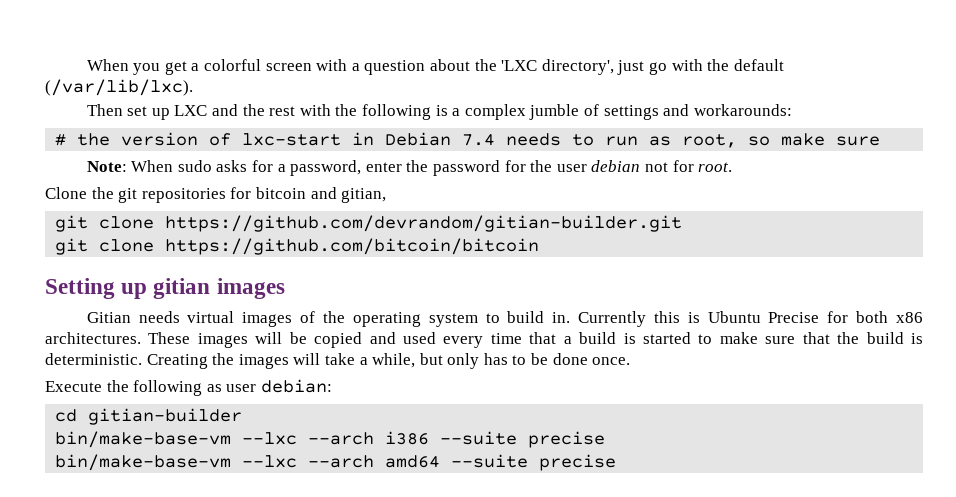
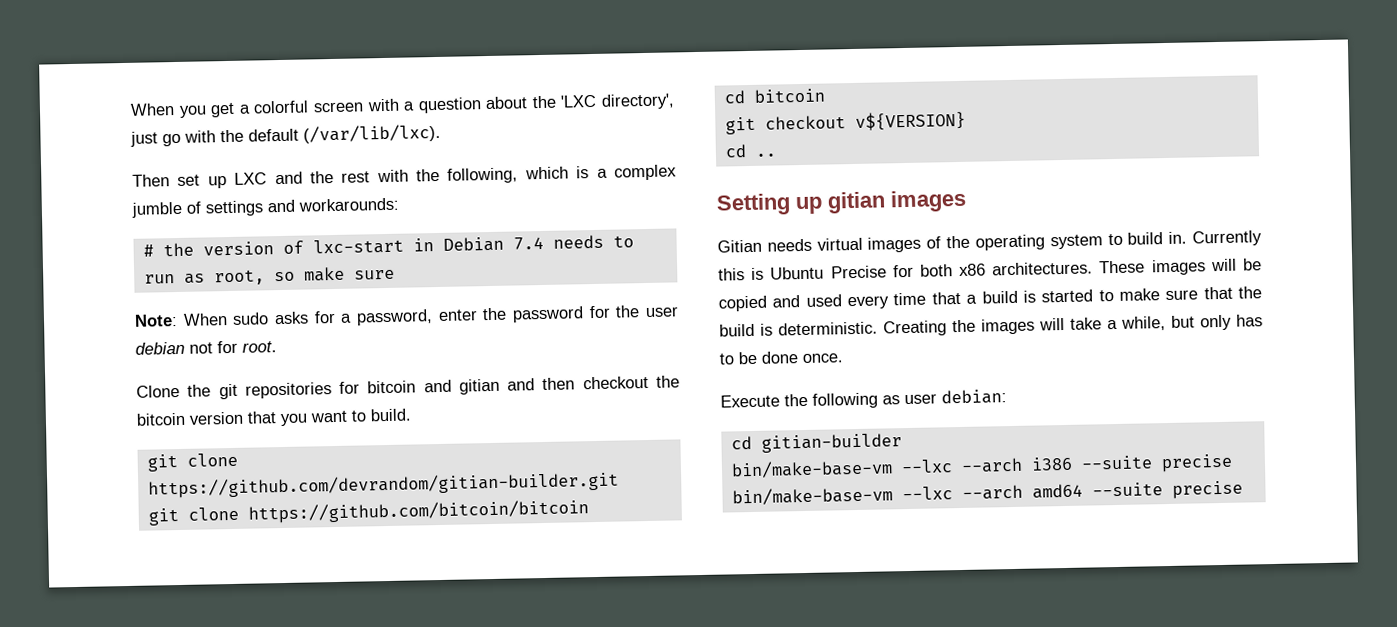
- Then set up LXC and the rest with the following is a complex jumble of settings and workarounds:
+ Then set up LXC and the rest with the following, which is a complex jumble of settings and workarounds:
- Clone the git repositories for bitcoin and gitian,
+ Clone the git repositories for bitcoin and gitian and then checkout the bitcoin version that you want to build.
+ cd bitcoin
+ git checkout v${VERSION}
+ cd ..

